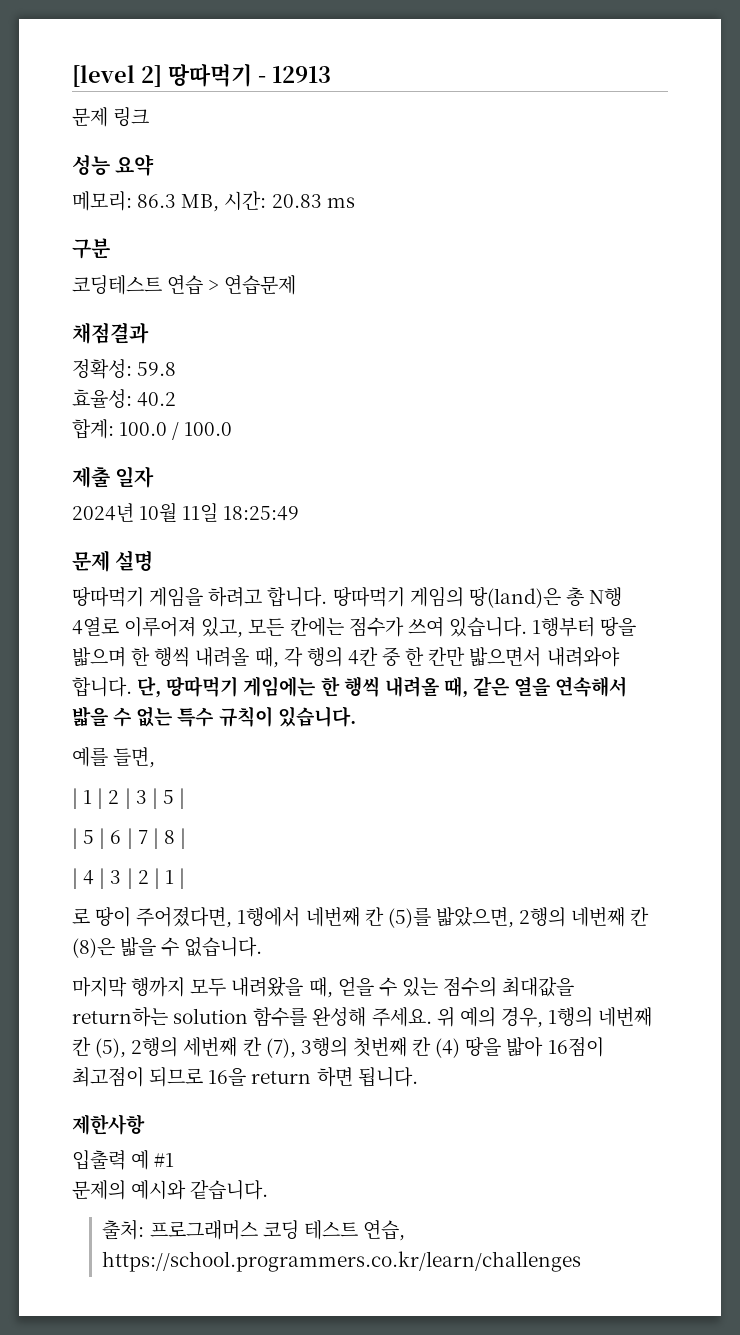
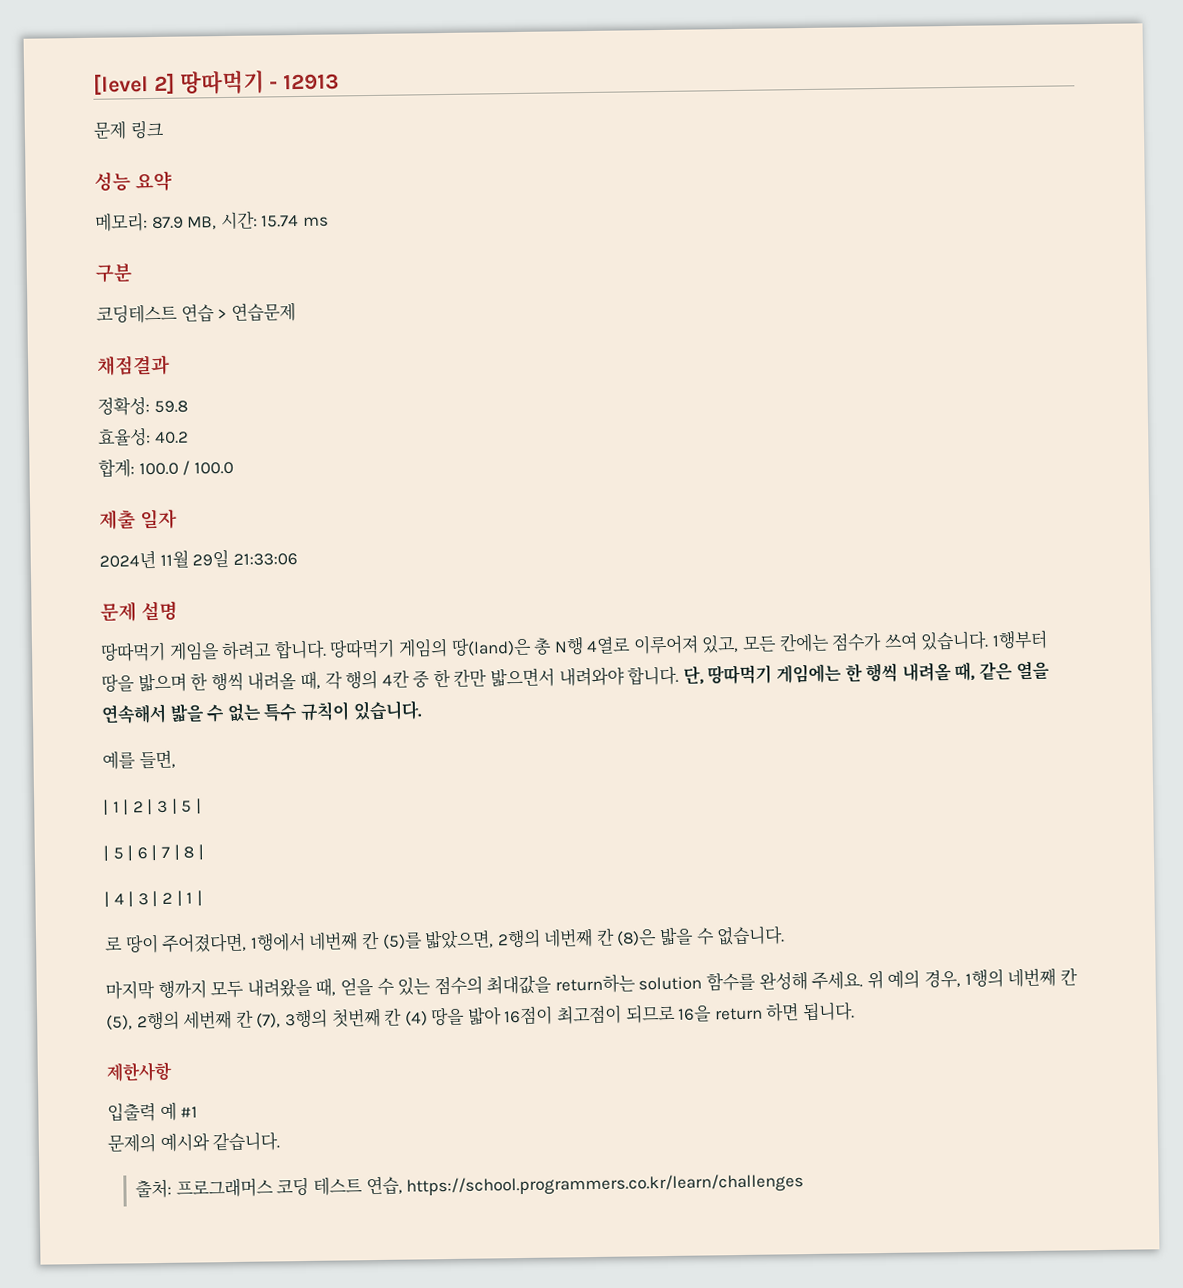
- 메모리: 86.3 MB, 시간: 20.83 ms
+ 메모리: 87.9 MB, 시간: 15.74 ms
- 2024년 10월 11일 18:25:49
+ 2024년 11월 29일 21:33:06

